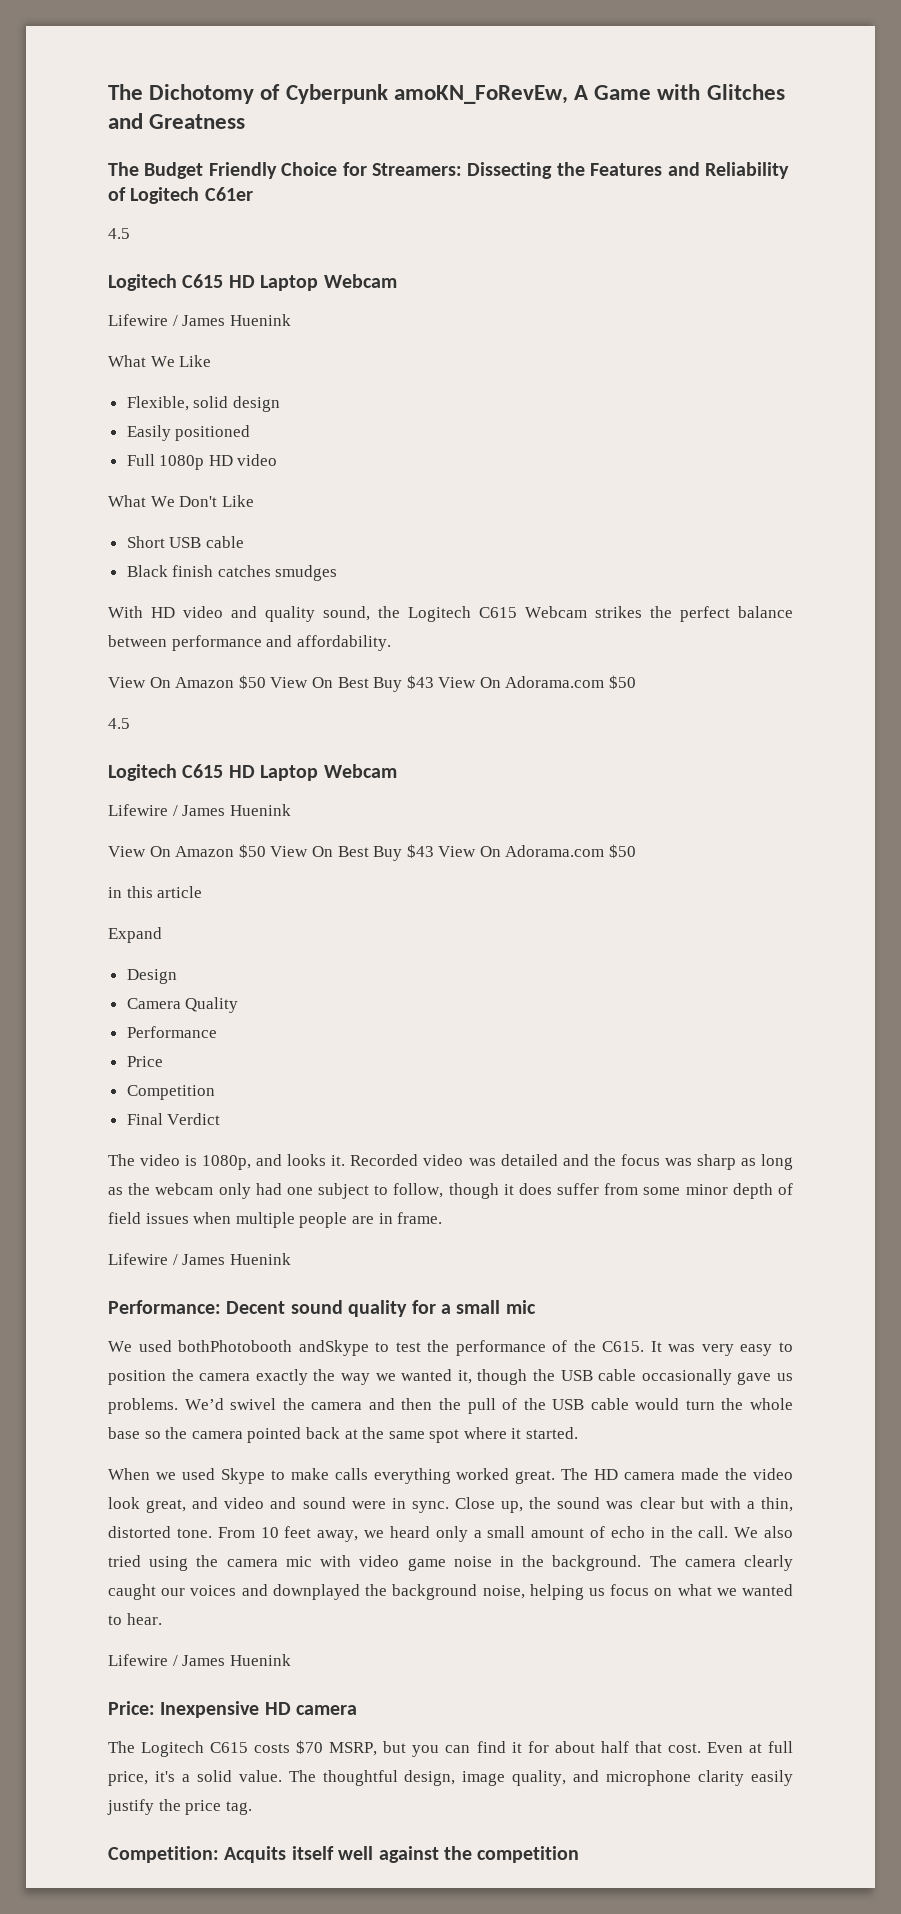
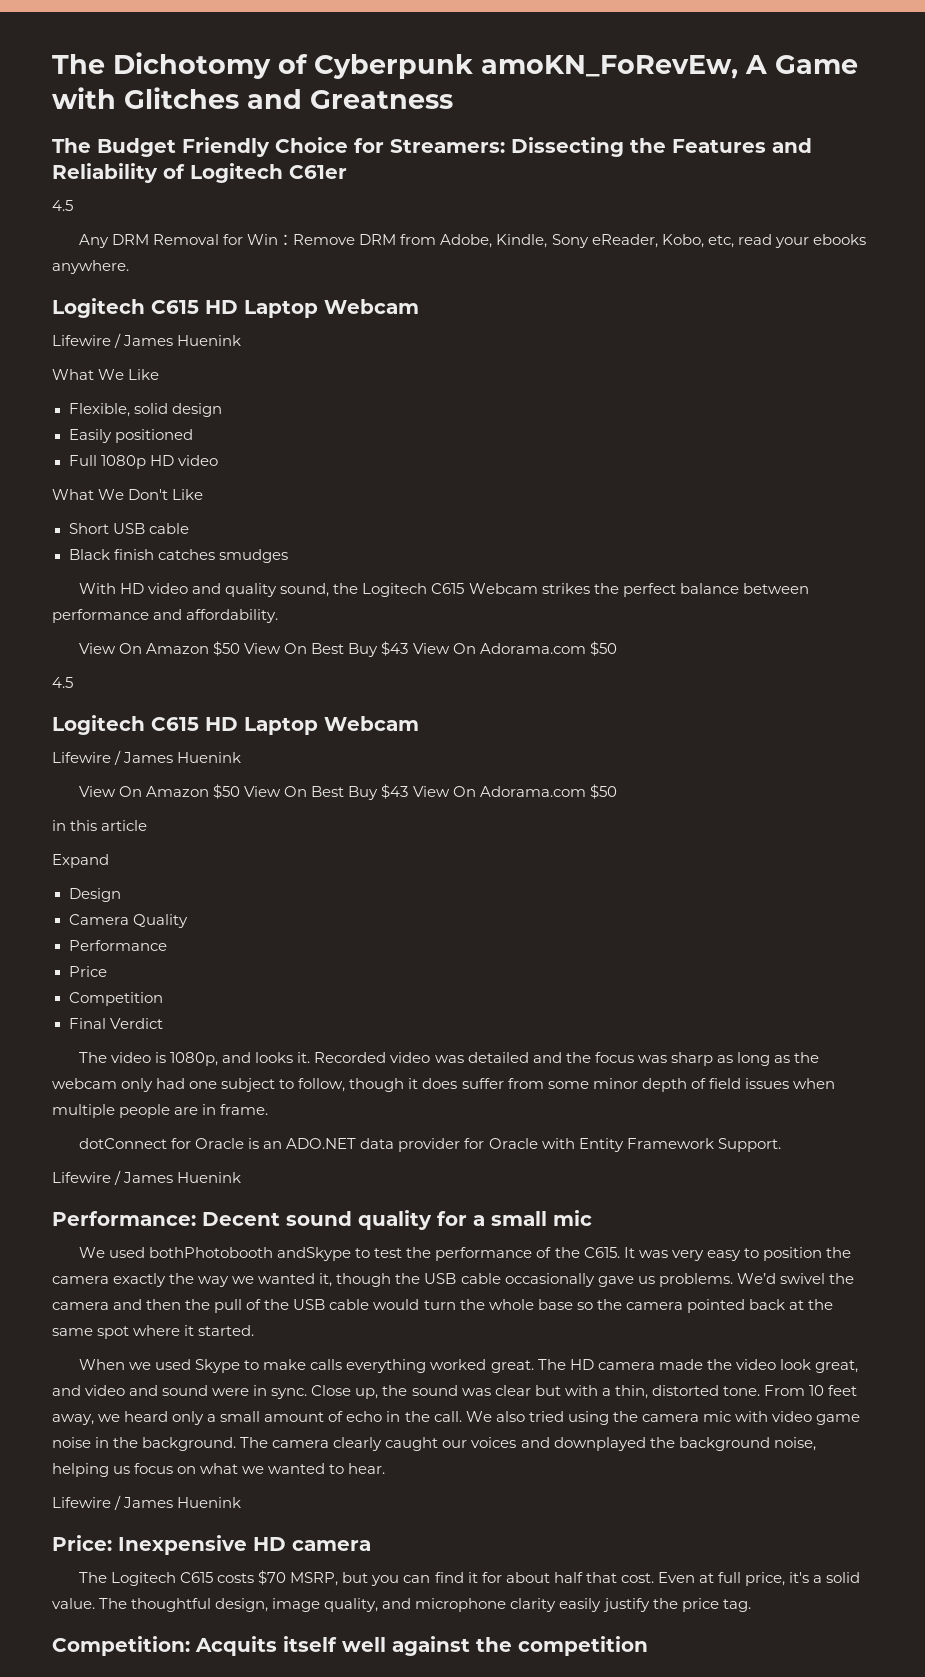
+ Any DRM Removal for Win：Remove DRM from Adobe, Kindle, Sony eReader, Kobo, etc, read your ebooks anywhere.
+ dotConnect for Oracle is an ADO.NET data provider for Oracle with Entity Framework Support.

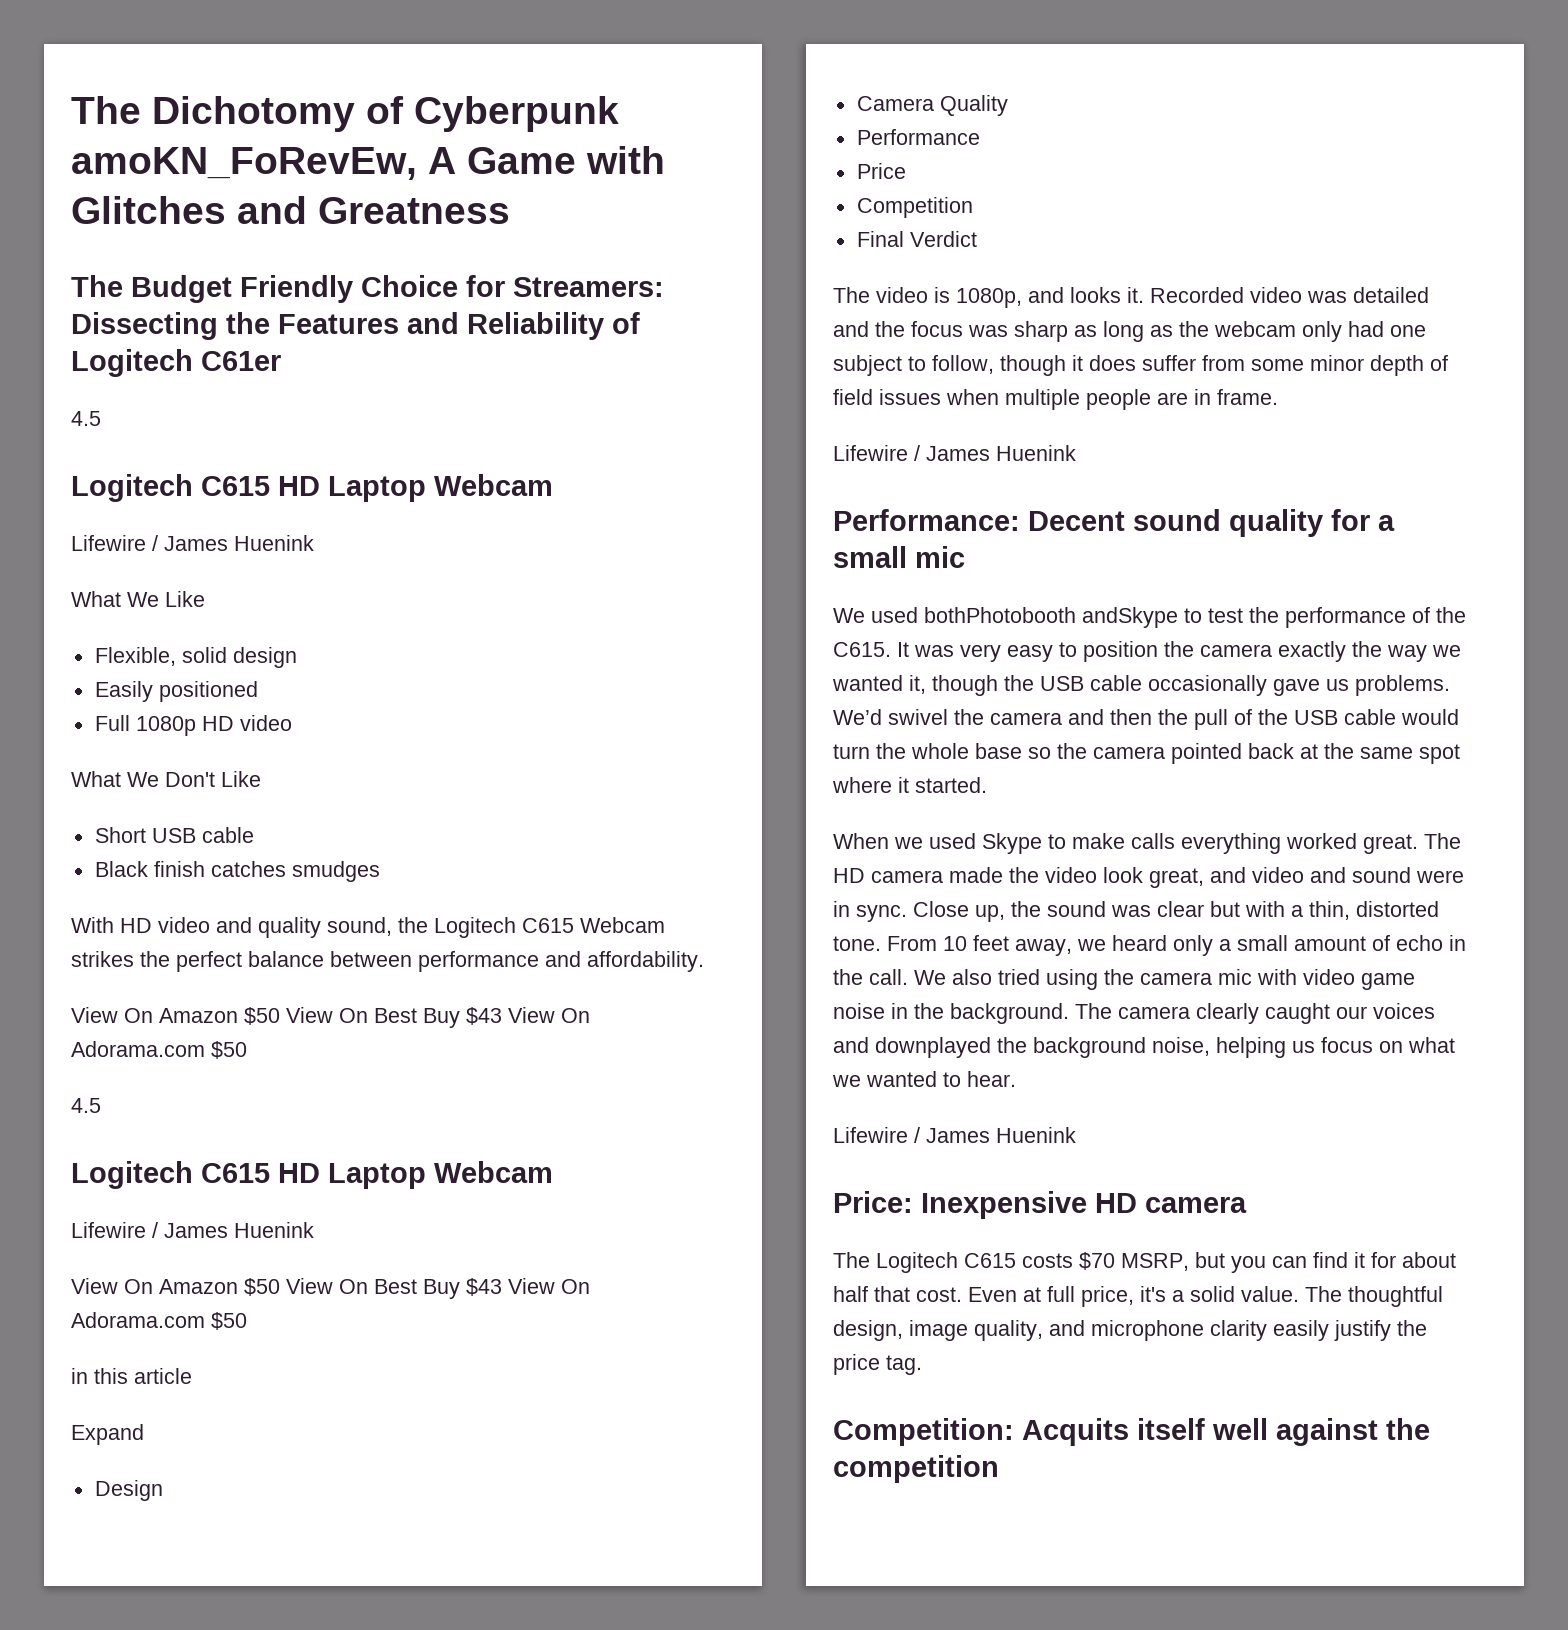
- Any DRM Removal for Win：Remove DRM from Adobe, Kindle, Sony eReader, Kobo, etc, read your ebooks anywhere.
- dotConnect for Oracle is an ADO.NET data provider for Oracle with Entity Framework Support.

